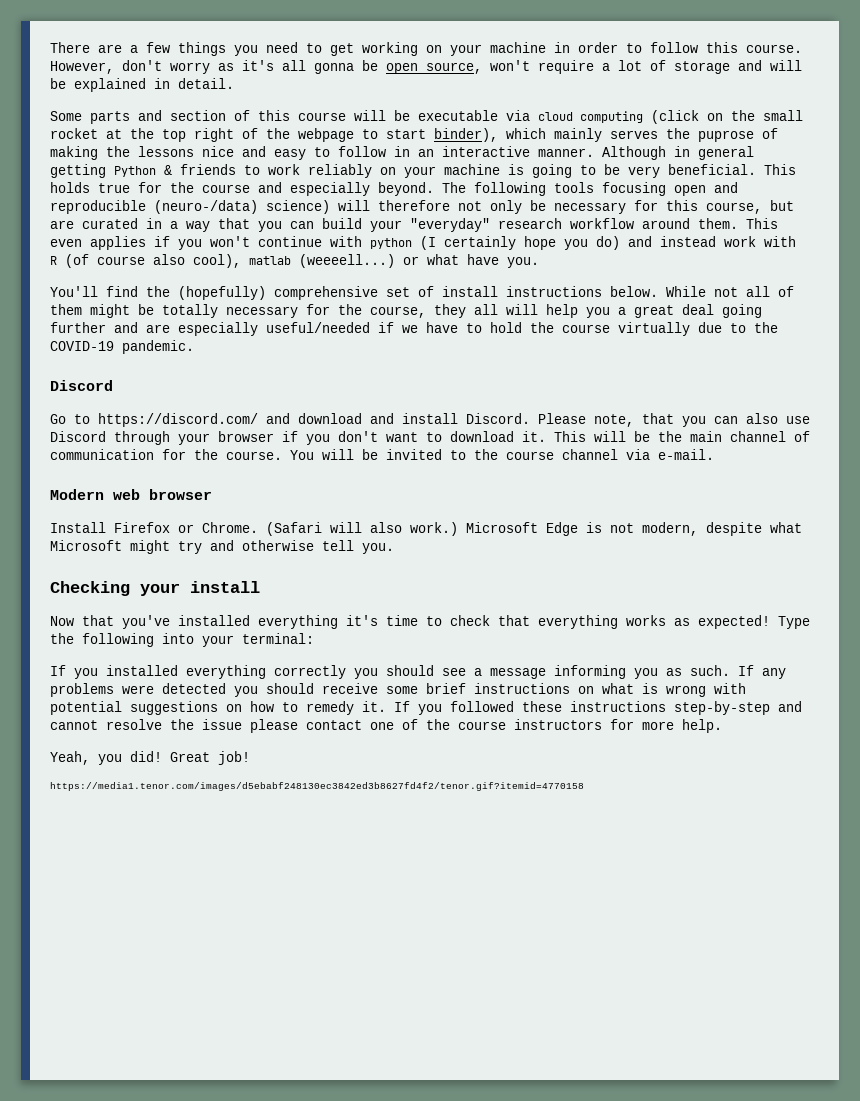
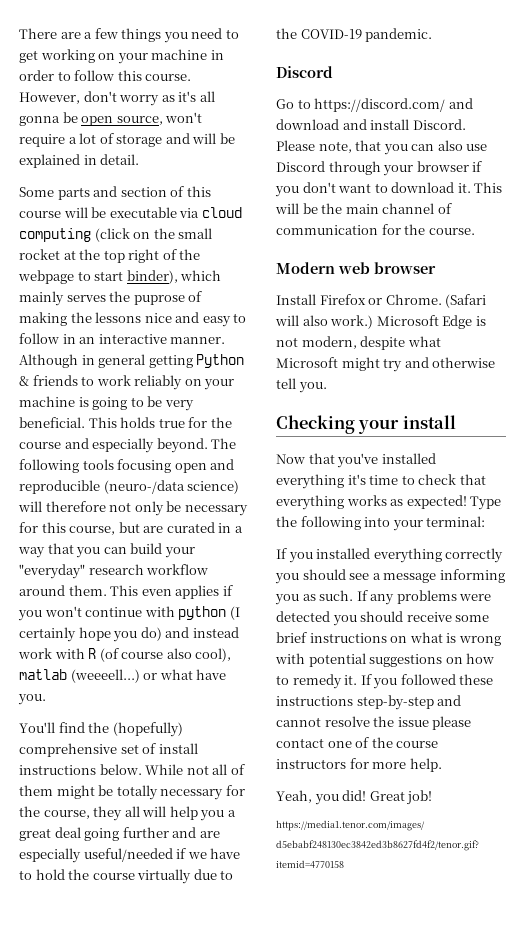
- The following tools focusing open and reproducible (neuro-/data) science) will therefore not only be necessary for this course, but are curated in a way that you can build your "everyday" research workflow around them.
+ The following tools focusing open and reproducible (neuro-/data science) will therefore not only be necessary for this course, but are curated in a way that you can build your "everyday" research workflow around them.
- You will be invited to the course channel via e-mail.

